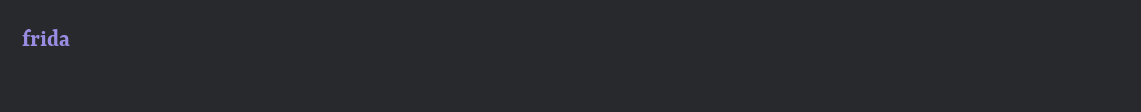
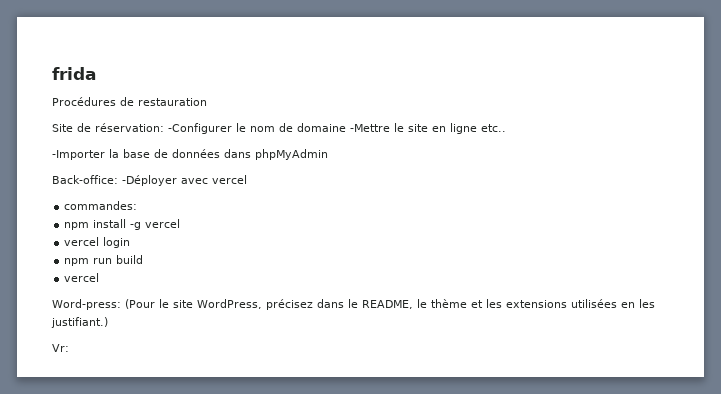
+ Procédures de restauration
+ Site de réservation: -Configurer le nom de domaine -Mettre le site en ligne etc..
+ -Importer la base de données dans phpMyAdmin
+ Back-office: -Déployer avec vercel
+ commandes:
+ npm install -g vercel
+ vercel login
+ npm run build
+ vercel
+ Word-press: (Pour le site WordPress, précisez dans le README, le thème et les extensions utilisées en les justifiant.)
+ Vr:

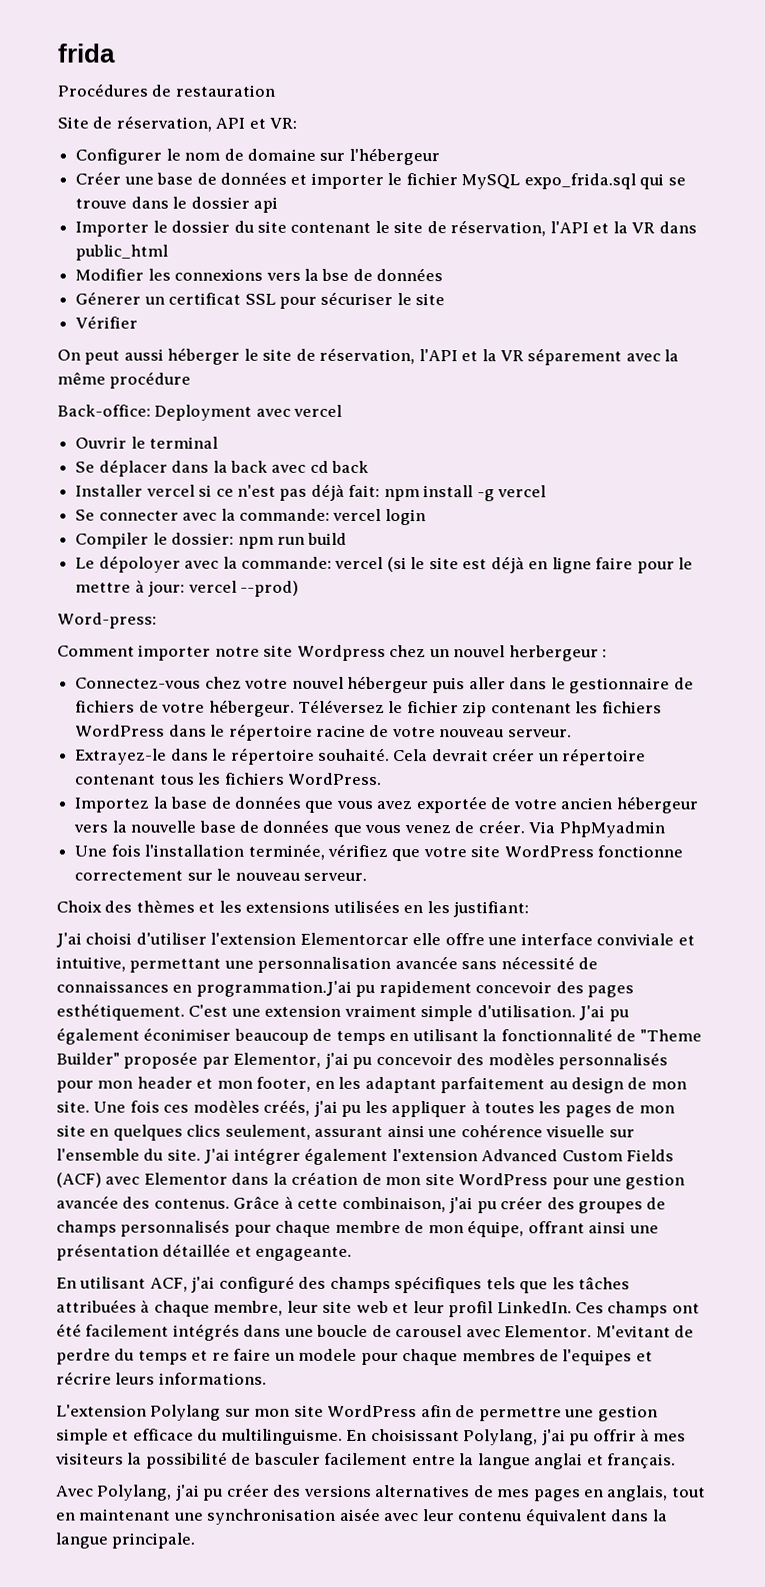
- Site de réservation: -Configurer le nom de domaine -Mettre le site en ligne etc..
- -Importer la base de données dans phpMyAdmin
+ Site de réservation, API et VR:
+ Configurer le nom de domaine sur l'hébergeur
+ Créer une base de données et importer le fichier MySQL expo_frida.sql qui se trouve dans le dossier api
+ Importer le dossier du site contenant le site de réservation, l'API et la VR dans public_html
+ Modifier les connexions vers la bse de données
+ Génerer un certificat SSL pour sécuriser le site
+ Vérifier
+ On peut aussi héberger le site de réservation, l'API et la VR séparement avec la même procédure
- Back-office: -Déployer avec vercel
+ Back-office: Deployment avec vercel
- commandes:
- npm install -g vercel
+ Ouvrir le terminal
+ Se déplacer dans la back avec cd back
+ Installer vercel si ce n'est pas déjà fait: npm install -g vercel
- vercel login
+ Se connecter avec la commande: vercel login
- npm run build
- vercel
- Word-press: (Pour le site WordPress, précisez dans le README, le thème et les extensions utilisées en les justifiant.)
- Vr:
+ Compiler le dossier: npm run build
+ Le dépoloyer avec la commande: vercel (si le site est déjà en ligne faire pour le mettre à jour: vercel --prod)
+ Word-press:
+ Comment importer notre site Wordpress chez un nouvel herbergeur :
+ Connectez-vous chez votre nouvel hébergeur puis aller dans le gestionnaire de fichiers de votre hébergeur. Téléversez le fichier zip contenant les fichiers WordPress dans le répertoire racine de votre nouveau serveur.
+ Extrayez-le dans le répertoire souhaité. Cela devrait créer un répertoire contenant tous les fichiers WordPress.
+ Importez la base de données que vous avez exportée de votre ancien hébergeur vers la nouvelle base de données que vous venez de créer. Via PhpMyadmin
+ Une fois l'installation terminée, vérifiez que votre site WordPress fonctionne correctement sur le nouveau serveur.
+ Choix des thèmes et les extensions utilisées en les justifiant:
+ J'ai choisi d'utiliser l'extension Elementorcar elle offre une interface conviviale et intuitive, permettant une personnalisation avancée sans nécessité de connaissances en programmation.J'ai pu rapidement concevoir des pages esthétiquement. C'est une extension vraiment simple d'utilisation. J'ai pu également éconimiser beaucoup de temps en utilisant la fonctionnalité de "Theme Builder" proposée par Elementor, j'ai pu concevoir des modèles personnalisés pour mon header et mon footer, en les adaptant parfaitement au design de mon site. Une fois ces modèles créés, j'ai pu les appliquer à toutes les pages de mon site en quelques clics seulement, assurant ainsi une cohérence visuelle sur l'ensemble du site. J'ai intégrer également l'extension Advanced Custom Fields (ACF) avec Elementor dans la création de mon site WordPress pour une gestion avancée des contenus. Grâce à cette combinaison, j'ai pu créer des groupes de champs personnalisés pour chaque membre de mon équipe, offrant ainsi une présentation détaillée et engageante.
+ En utilisant ACF, j'ai configuré des champs spécifiques tels que les tâches attribuées à chaque membre, leur site web et leur profil LinkedIn. Ces champs ont été facilement intégrés dans une boucle de carousel avec Elementor. M'evitant de perdre du temps et re faire un modele pour chaque membres de l'equipes et récrire leurs informations.
+ L'extension Polylang sur mon site WordPress afin de permettre une gestion simple et efficace du multilinguisme. En choisissant Polylang, j'ai pu offrir à mes visiteurs la possibilité de basculer facilement entre la langue anglai et français.
+ Avec Polylang, j'ai pu créer des versions alternatives de mes pages en anglais, tout en maintenant une synchronisation aisée avec leur contenu équivalent dans la langue principale.

